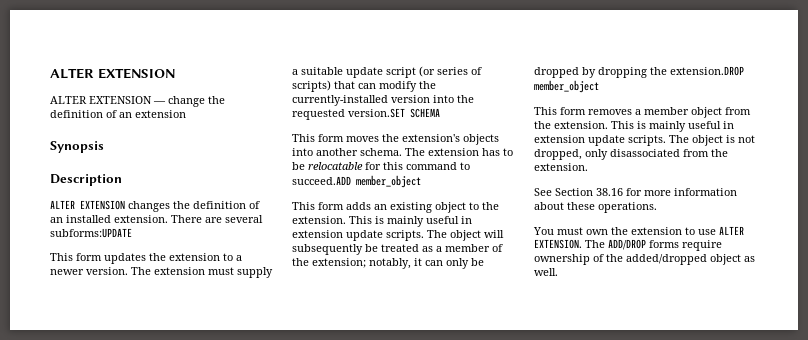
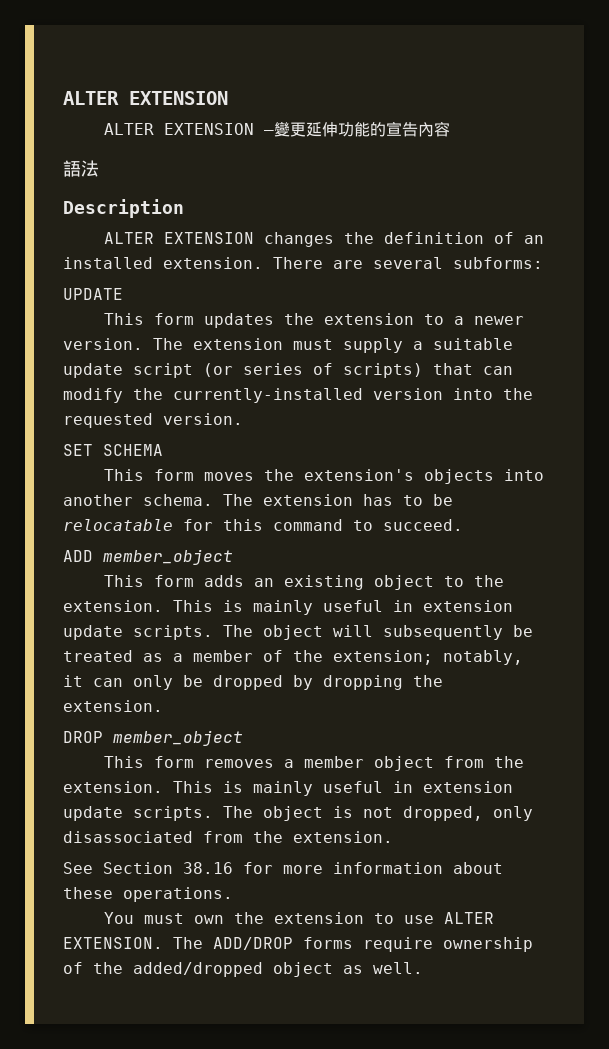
- ALTER EXTENSION — change the definition of an extension
- Synopsis
+ ALTER EXTENSION —變更延伸功能的宣告內容
+ 語法
- There are several subforms:UPDATE
+ There are several subforms:
+ UPDATE
- The extension must supply a suitable update script (or series of scripts) that can modify the currently-installed version into the requested version.SET SCHEMA
+ The extension must supply a suitable update script (or series of scripts) that can modify the currently-installed version into the requested version.
+ SET SCHEMA
- The extension has to be relocatable for this command to succeed.ADD member_object
+ The extension has to be relocatable for this command to succeed.
+ ADD member_object
- The object will subsequently be treated as a member of the extension; notably, it can only be dropped by dropping the extension.DROP member_object
+ The object will subsequently be treated as a member of the extension; notably, it can only be dropped by dropping the extension.
+ DROP member_object

